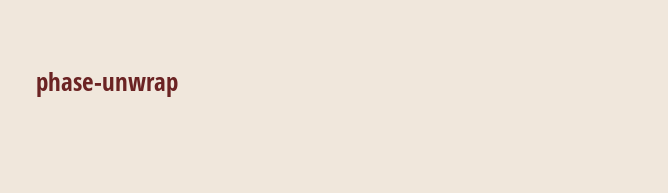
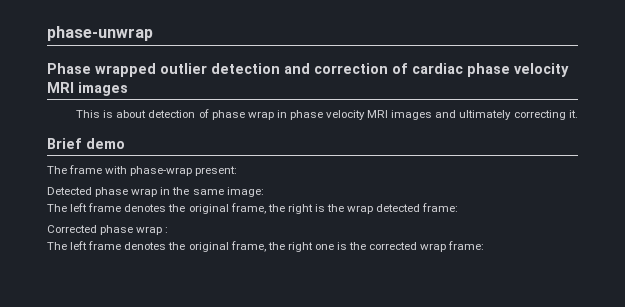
+ Phase wrapped outlier detection and correction of cardiac phase velocity MRI images
+ This is about detection of phase wrap in phase velocity MRI images and ultimately correcting it.
+ Brief demo
+ The frame with phase-wrap present:
+ Detected phase wrap in the same image:
+ The left frame denotes the original frame, the right is the wrap detected frame:
+ Corrected phase wrap :
+ The left frame denotes the original frame, the right one is the corrected wrap frame:

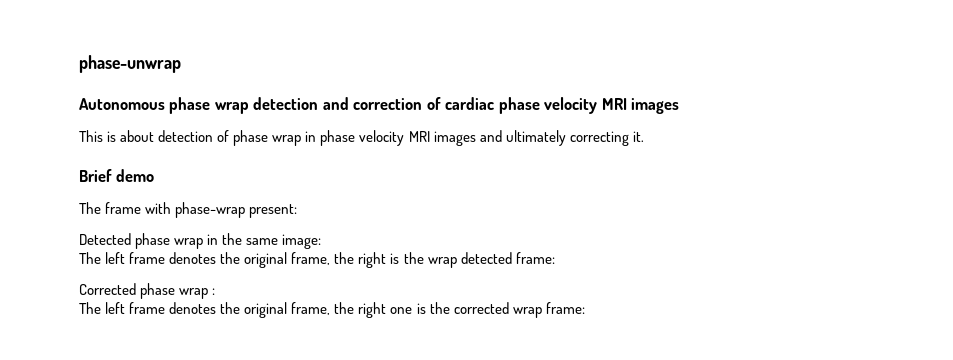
- Phase wrapped outlier detection and correction of cardiac phase velocity MRI images
+ Autonomous phase wrap detection and correction of cardiac phase velocity MRI images

